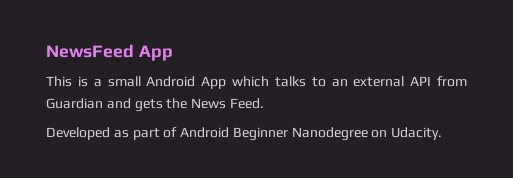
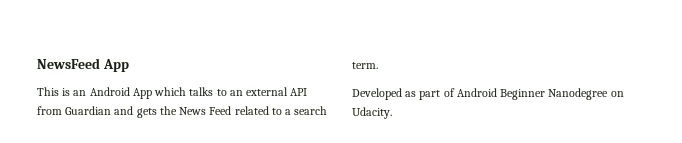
- This is a small Android App which talks to an external API from Guardian and gets the News Feed.
+ This is an Android App which talks to an external API from Guardian and gets the News Feed related to a search term.

